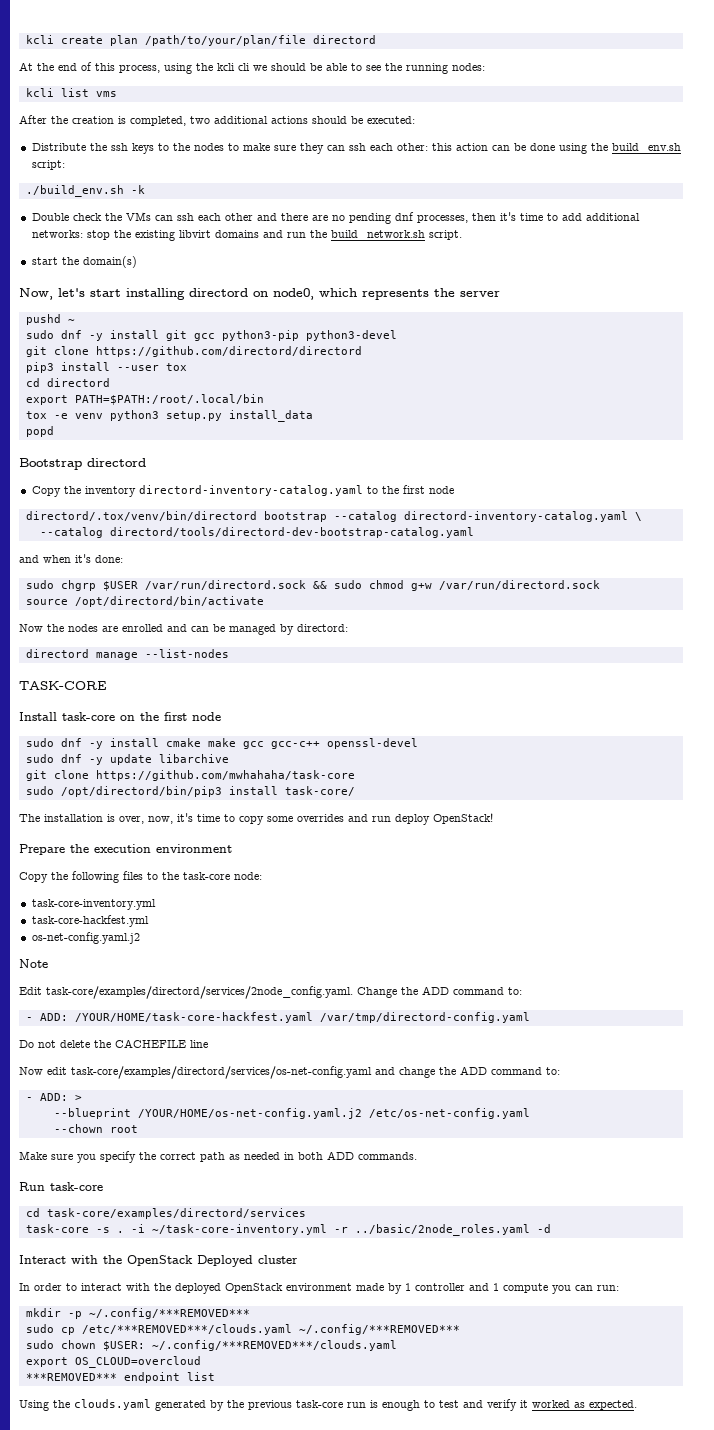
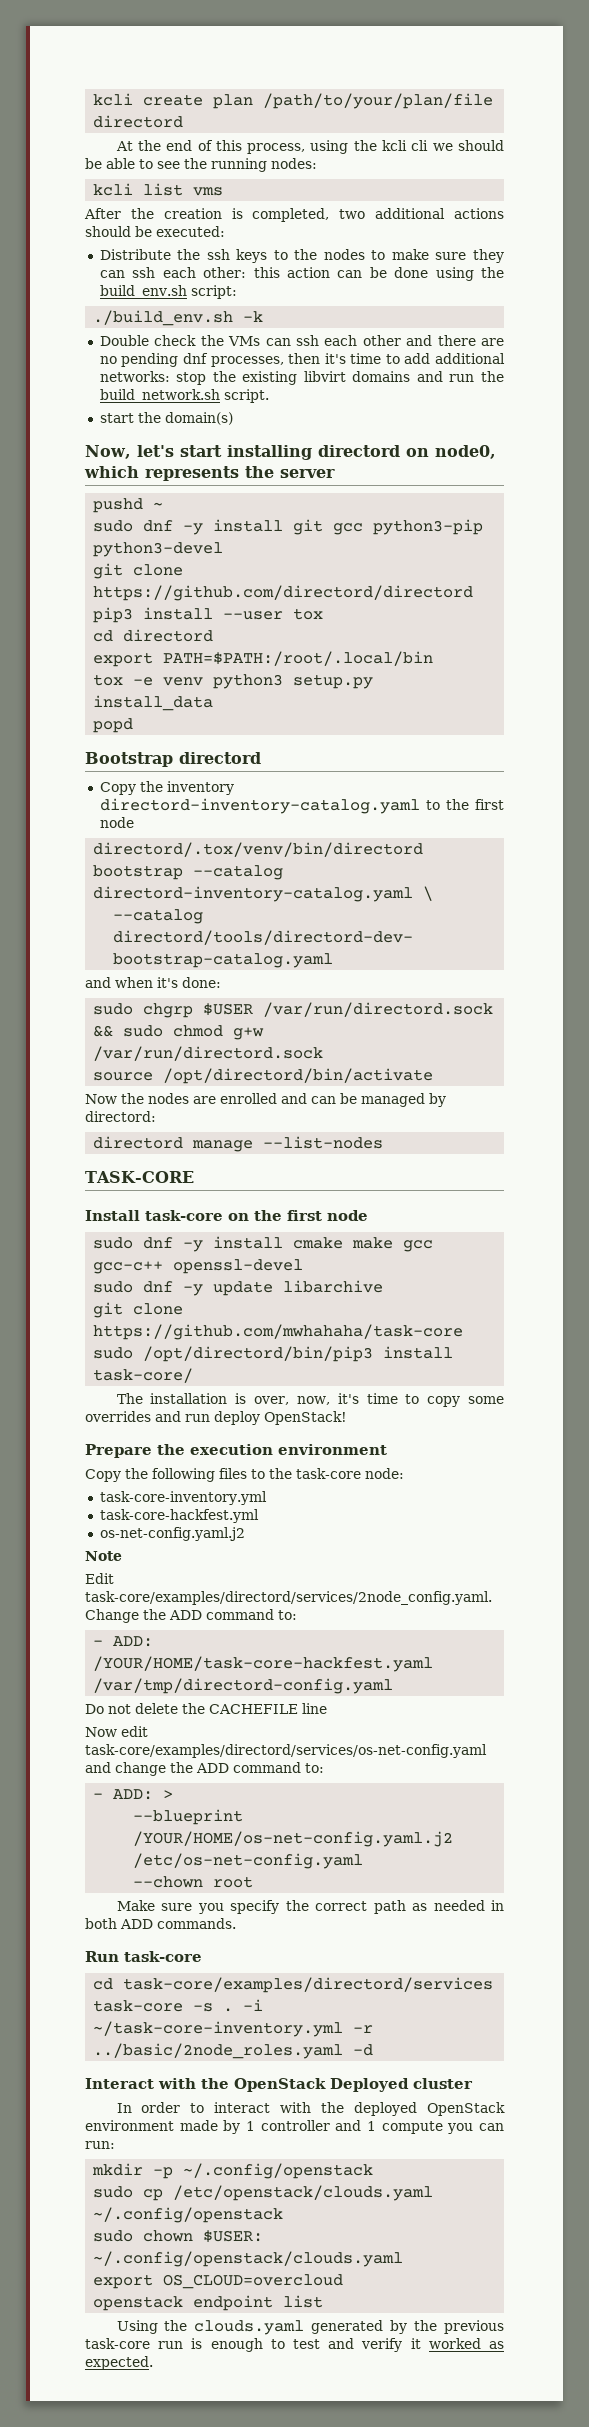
- mkdir -p ~/.config/***REMOVED***
+ mkdir -p ~/.config/openstack
- sudo cp /etc/***REMOVED***/clouds.yaml ~/.config/***REMOVED***
+ sudo cp /etc/openstack/clouds.yaml ~/.config/openstack
- sudo chown $USER: ~/.config/***REMOVED***/clouds.yaml
+ sudo chown $USER: ~/.config/openstack/clouds.yaml
- ***REMOVED*** endpoint list
+ openstack endpoint list

